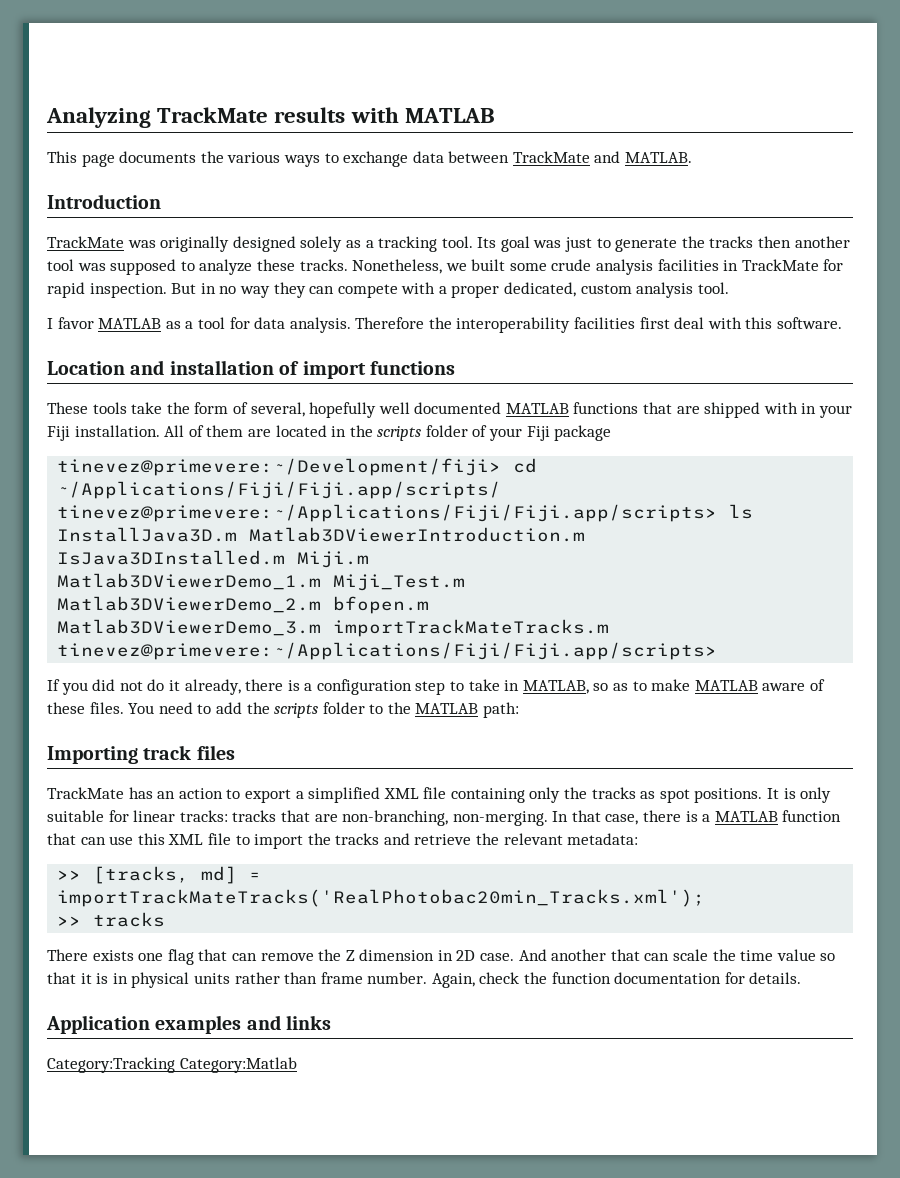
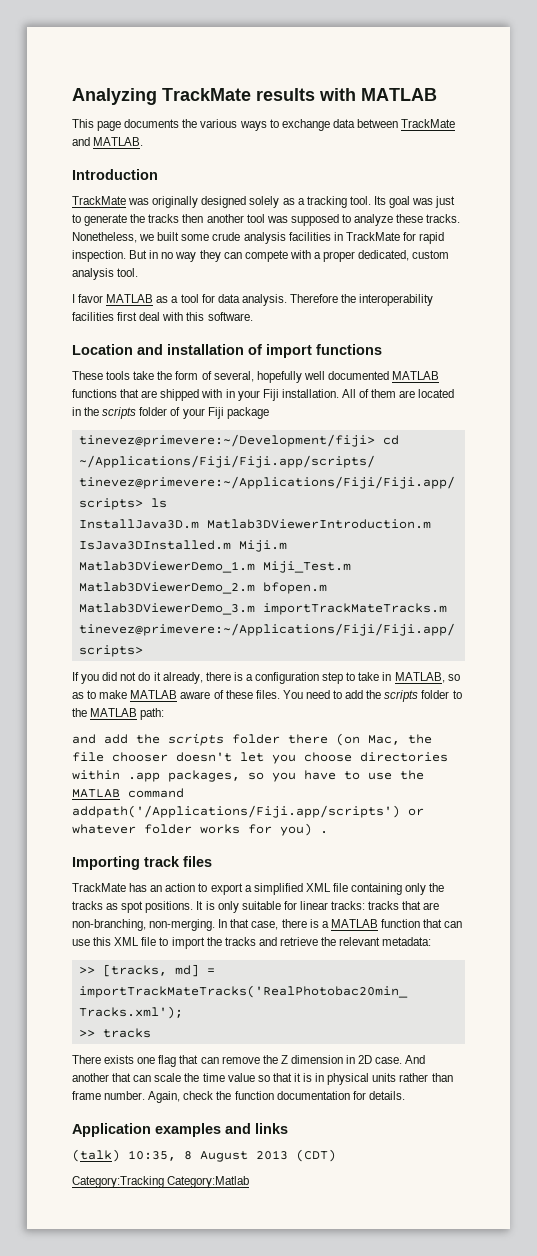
+ and add the scripts folder there (on Mac, the file chooser doesn't let you choose directories within .app packages, so you have to use the MATLAB command addpath('/Applications/Fiji.app/scripts') or whatever folder works for you) .
+ (talk) 10:35, 8 August 2013 (CDT)

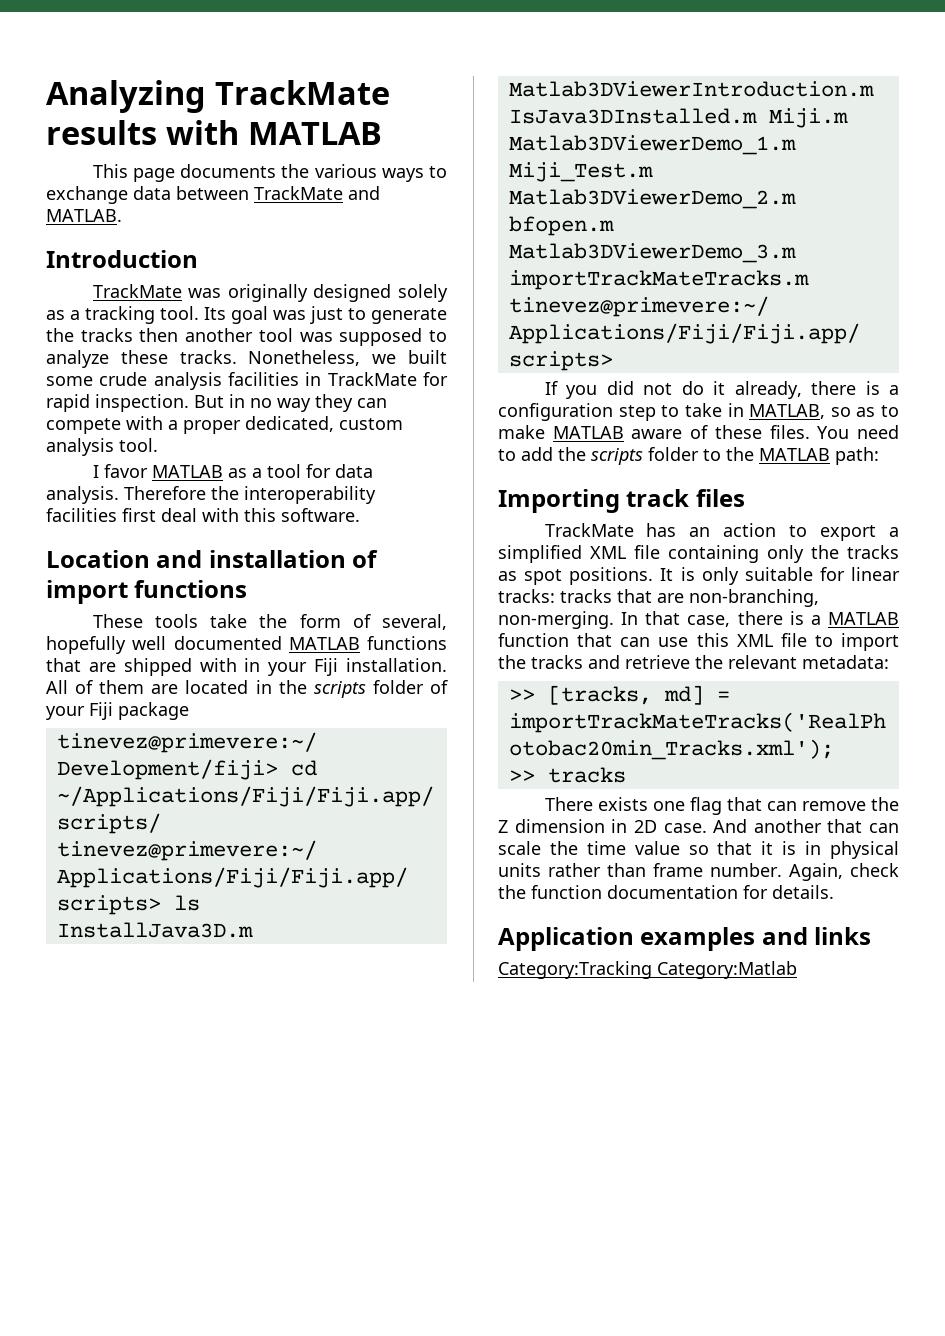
- and add the scripts folder there (on Mac, the file chooser doesn't let you choose directories within .app packages, so you have to use the MATLAB command addpath('/Applications/Fiji.app/scripts') or whatever folder works for you) .
- (talk) 10:35, 8 August 2013 (CDT)

